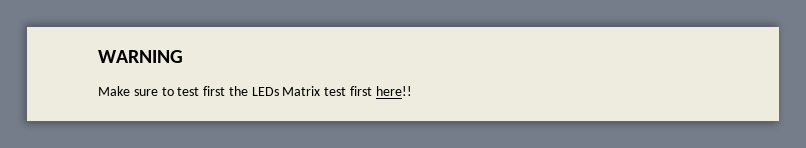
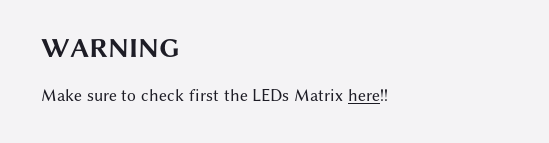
- Make sure to test first the LEDs Matrix test first here!!
+ Make sure to check first the LEDs Matrix here!!

